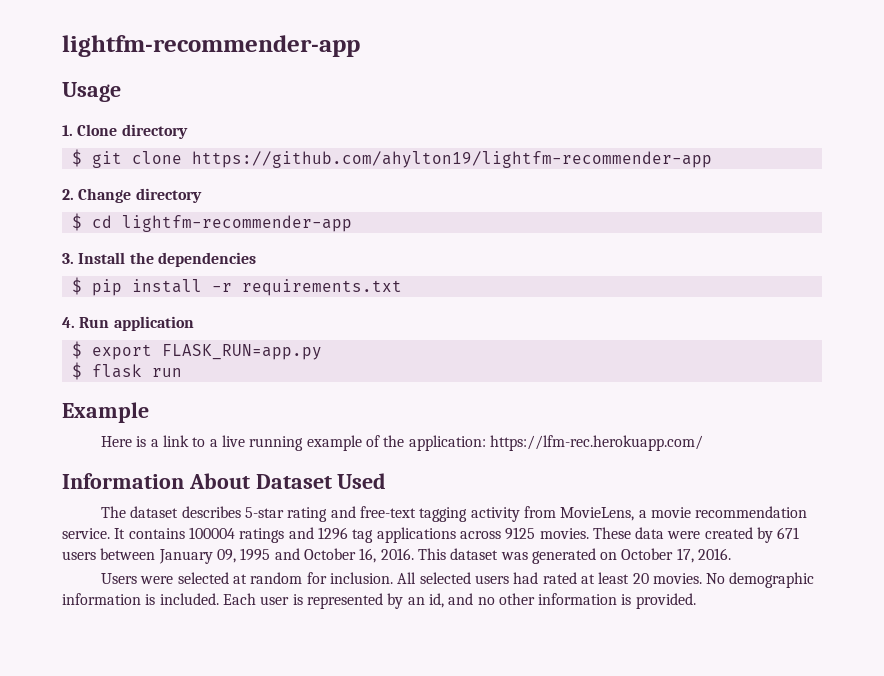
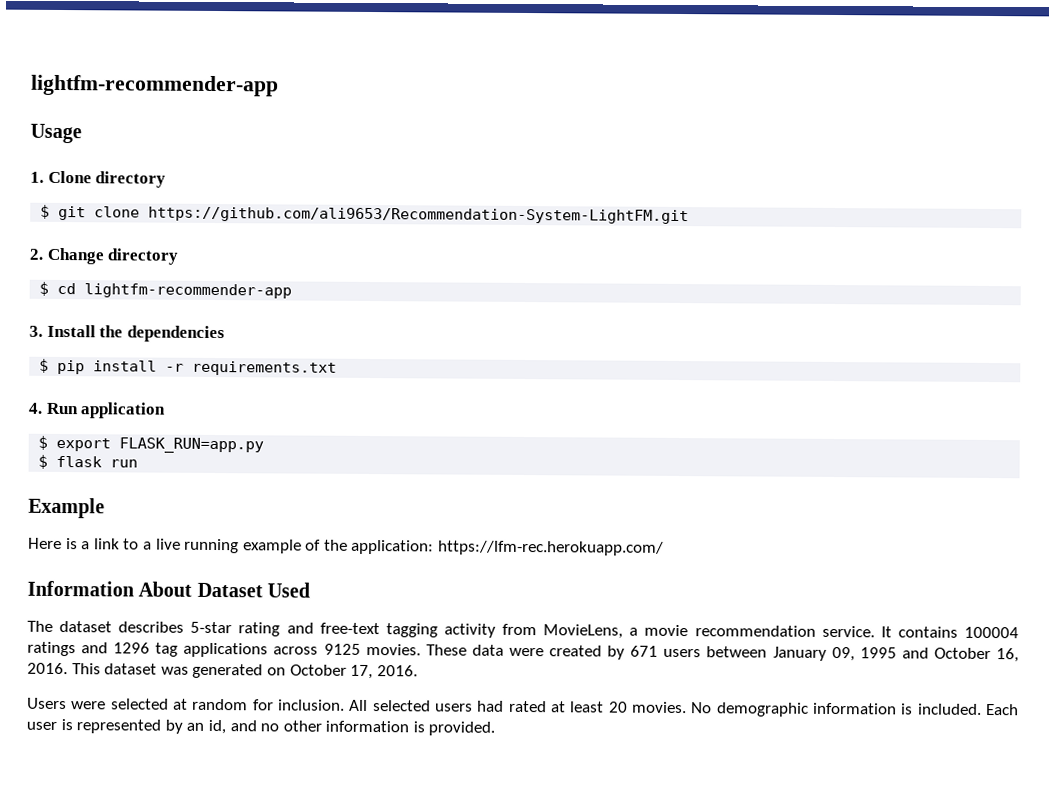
- $ git clone https://github.com/ahylton19/lightfm-recommender-app
+ $ git clone https://github.com/ali9653/Recommendation-System-LightFM.git

